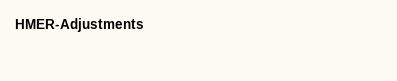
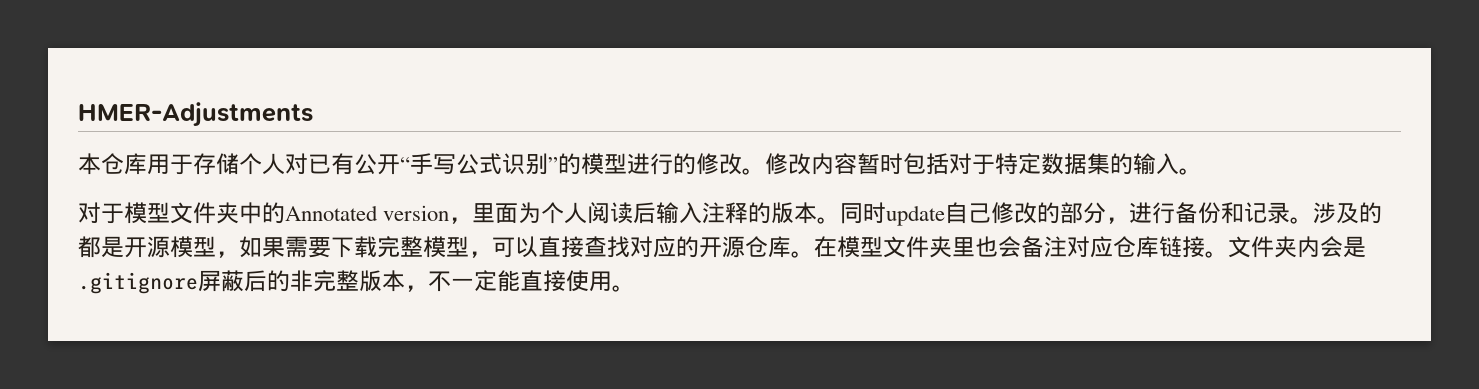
+ 本仓库用于存储个人对已有公开“手写公式识别”的模型进行的修改。修改内容暂时包括对于特定数据集的输入。
+ 对于模型文件夹中的Annotated version，里面为个人阅读后输入注释的版本。同时update自己修改的部分，进行备份和记录。涉及的都是开源模型，如果需要下载完整模型，可以直接查找对应的开源仓库。在模型文件夹里也会备注对应仓库链接。文件夹内会是.gitignore屏蔽后的非完整版本，不一定能直接使用。

